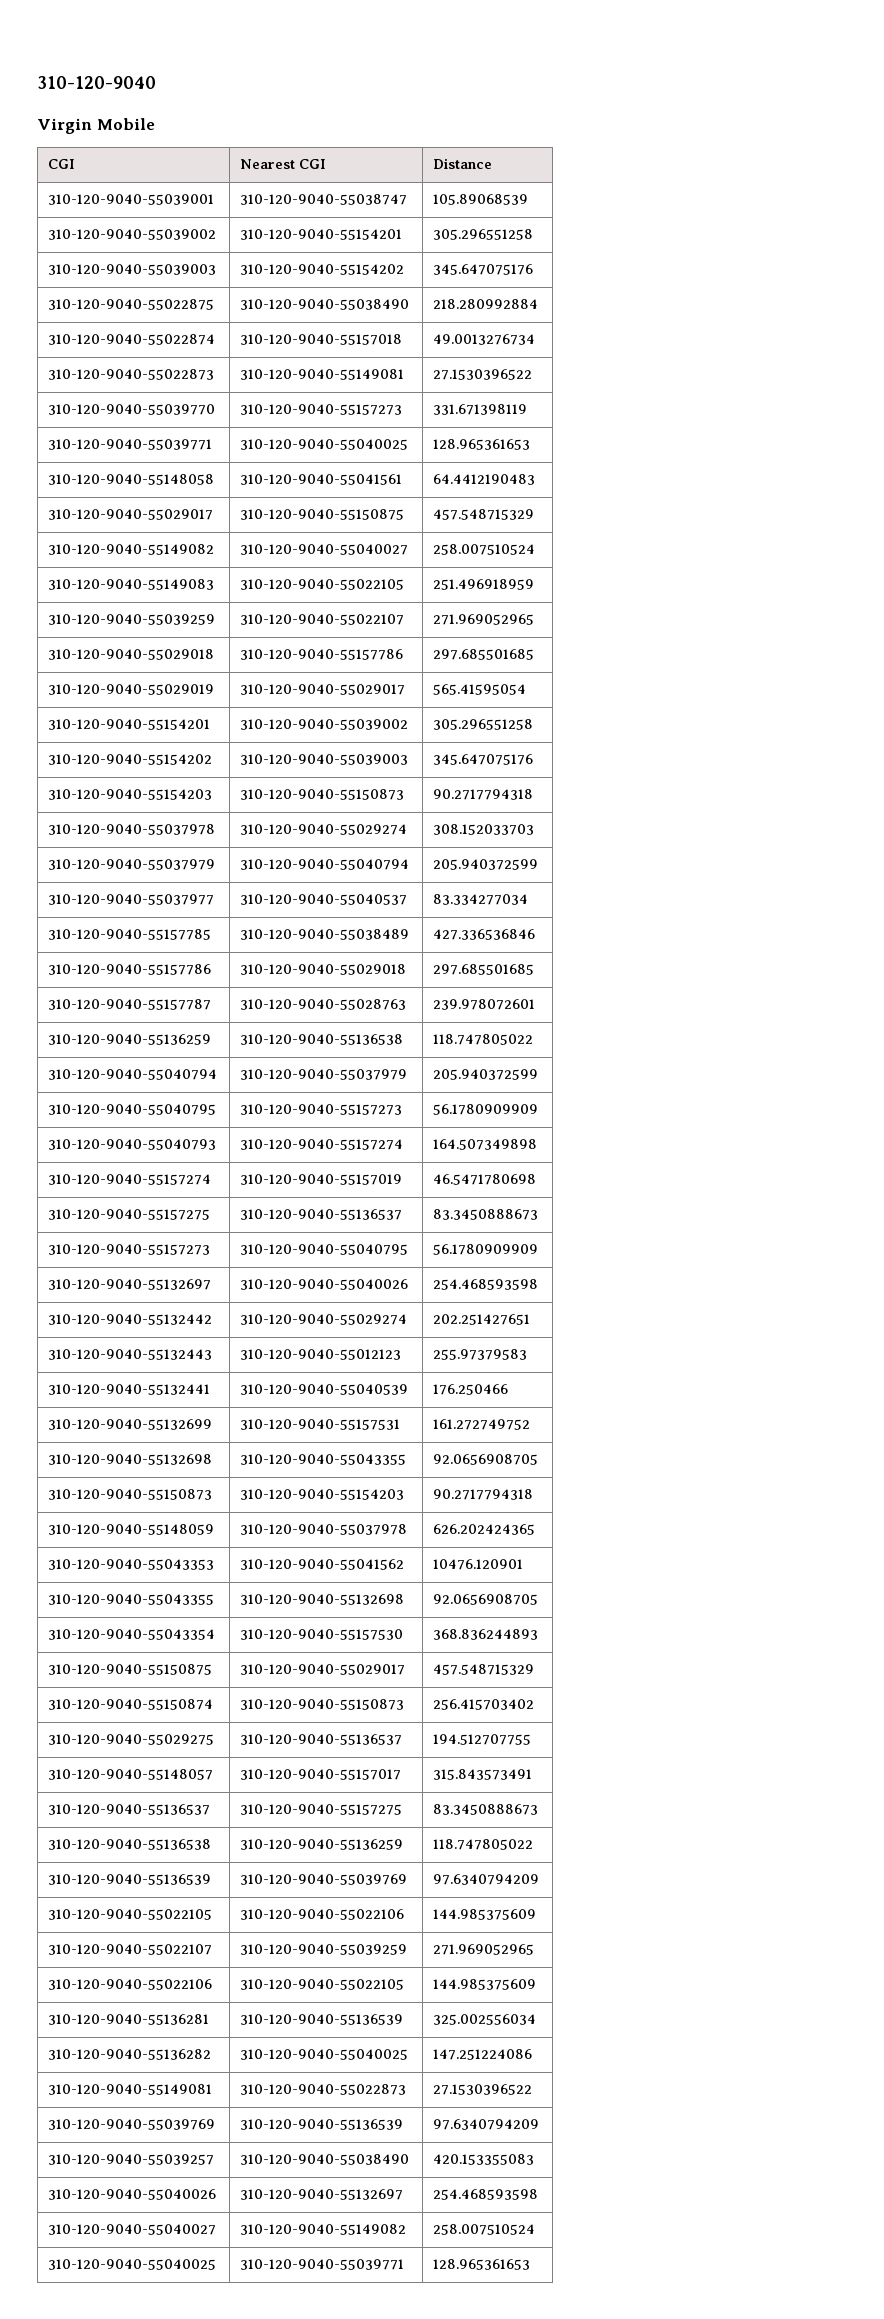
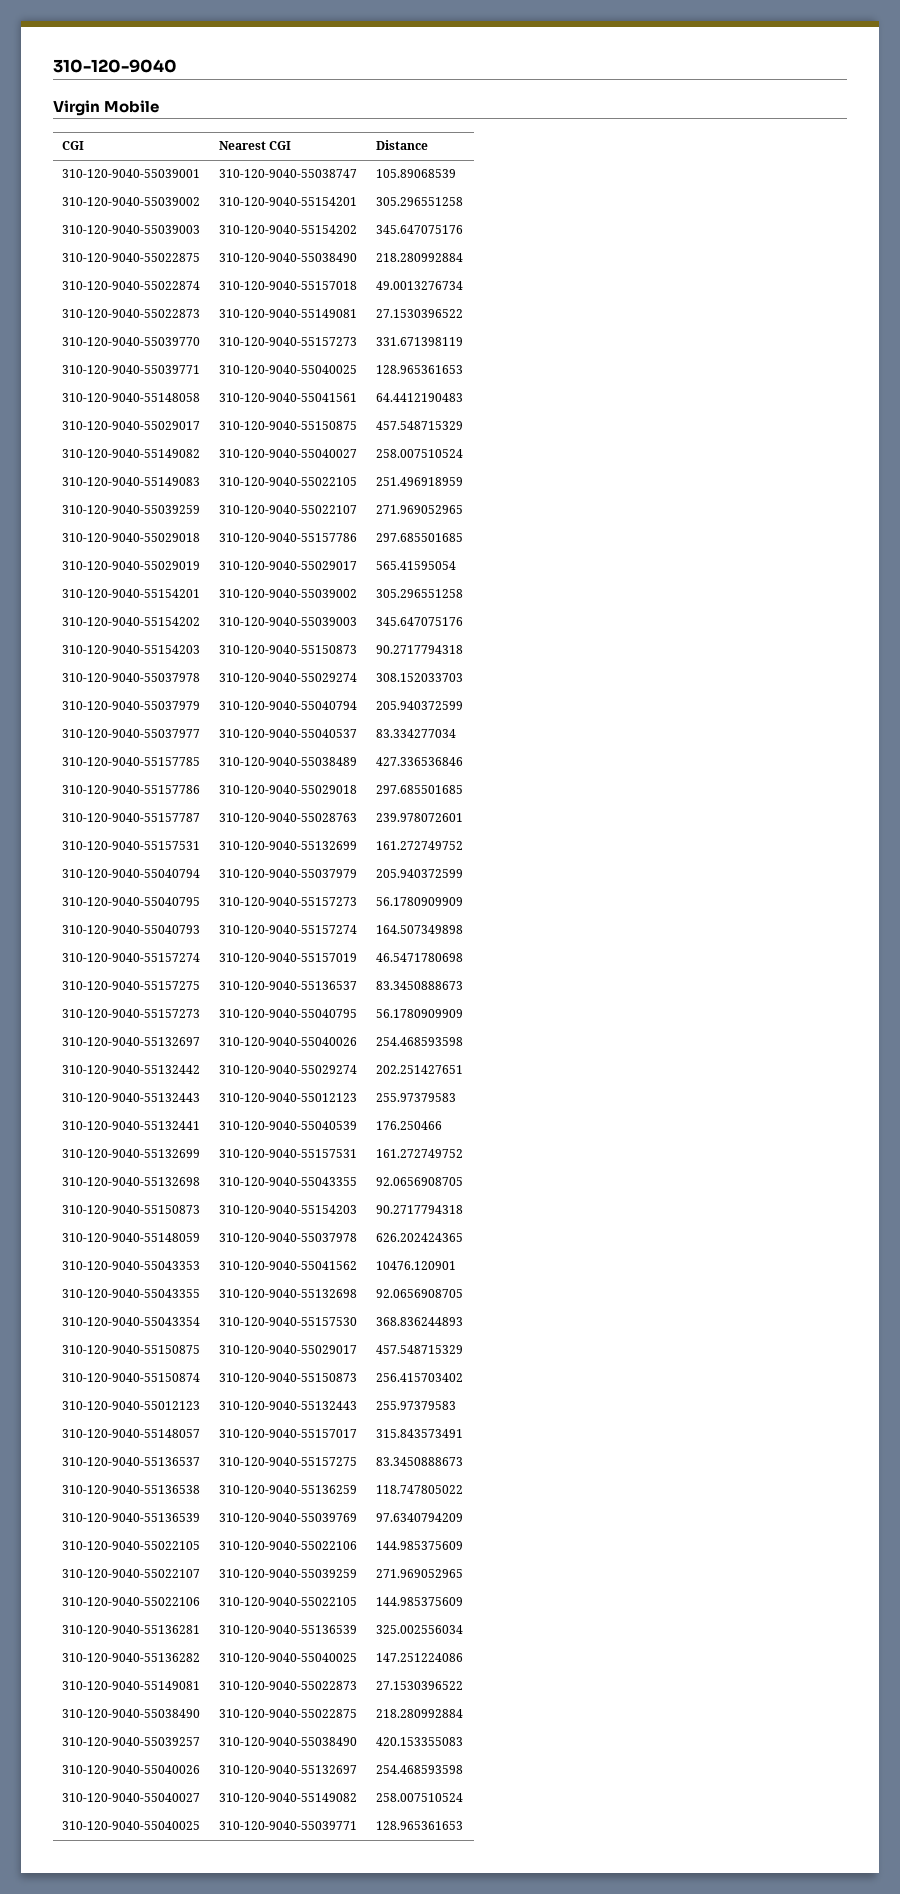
- 310-120-9040-55136259 | 310-120-9040-55136538 | 118.747805022
+ 310-120-9040-55157531 | 310-120-9040-55132699 | 161.272749752
- 310-120-9040-55029275 | 310-120-9040-55136537 | 194.512707755
+ 310-120-9040-55012123 | 310-120-9040-55132443 | 255.97379583
- 310-120-9040-55039769 | 310-120-9040-55136539 | 97.6340794209
+ 310-120-9040-55038490 | 310-120-9040-55022875 | 218.280992884

